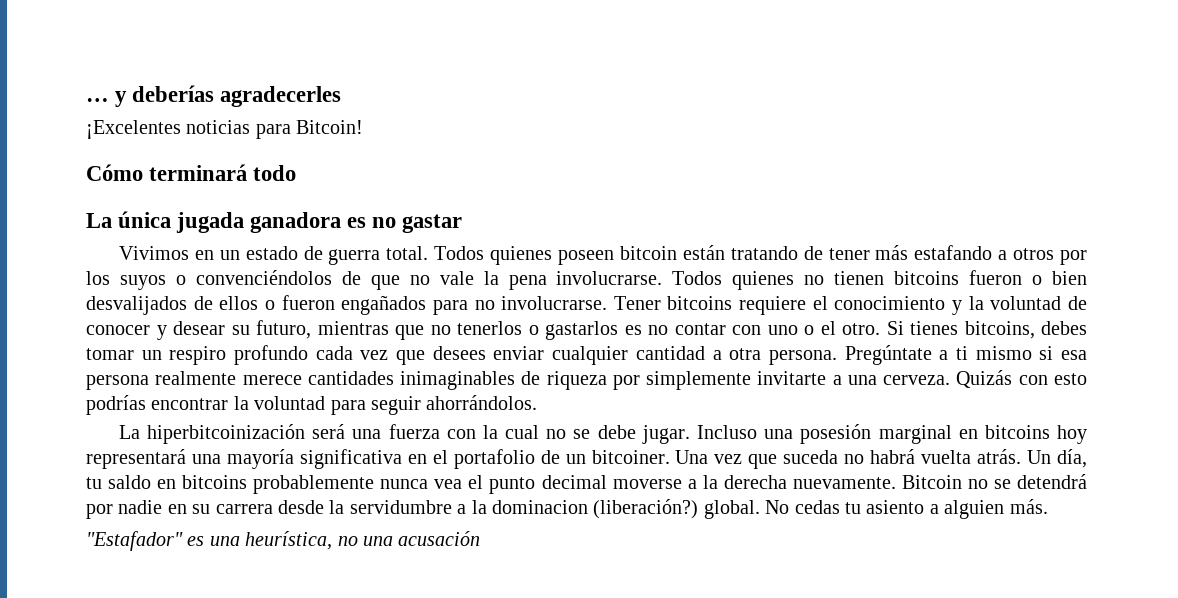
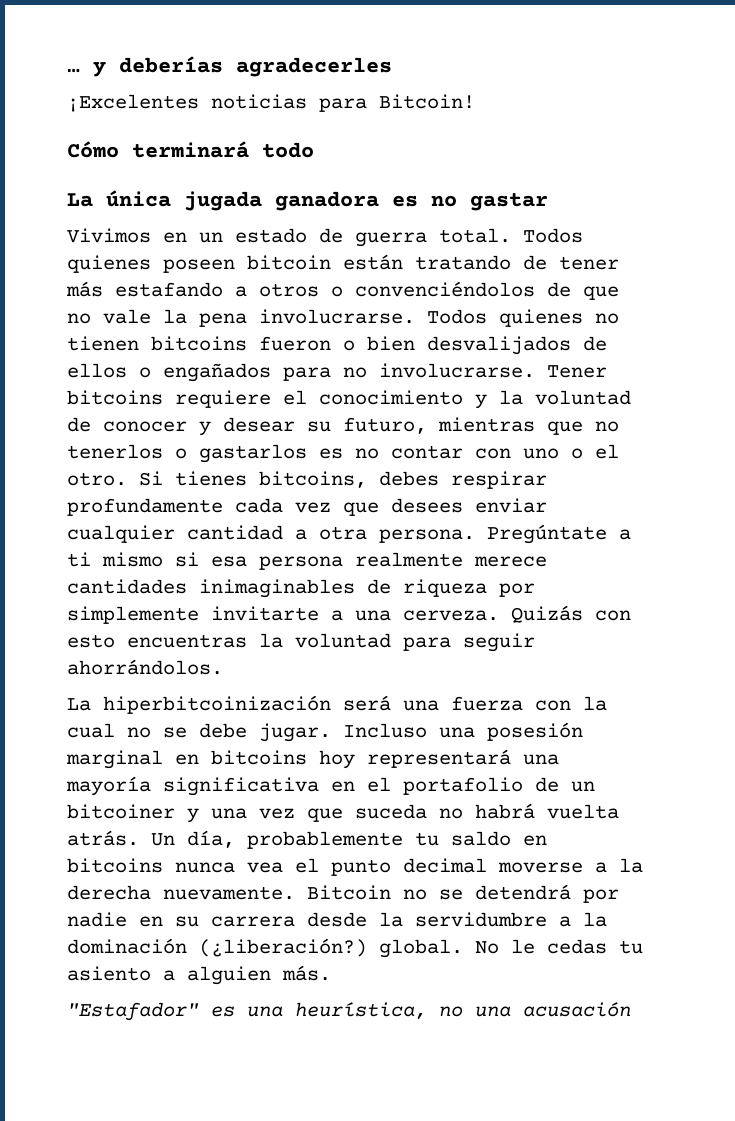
- Todos quienes poseen bitcoin están tratando de tener más estafando a otros por los suyos o convenciéndolos de que no vale la pena involucrarse.
+ Todos quienes poseen bitcoin están tratando de tener más estafando a otros o convenciéndolos de que no vale la pena involucrarse.
- Todos quienes no tienen bitcoins fueron o bien desvalijados de ellos o fueron engañados para no involucrarse.
+ Todos quienes no tienen bitcoins fueron o bien desvalijados de ellos o engañados para no involucrarse.
- Si tienes bitcoins, debes tomar un respiro profundo cada vez que desees enviar cualquier cantidad a otra persona.
+ Si tienes bitcoins, debes respirar profundamente cada vez que desees enviar cualquier cantidad a otra persona.
- Quizás con esto podrías encontrar la voluntad para seguir ahorrándolos.
+ Quizás con esto encuentras la voluntad para seguir ahorrándolos.
- Incluso una posesión marginal en bitcoins hoy representará una mayoría significativa en el portafolio de un bitcoiner. Una vez que suceda no habrá vuelta atrás.
+ Incluso una posesión marginal en bitcoins hoy representará una mayoría significativa en el portafolio de un bitcoiner y una vez que suceda no habrá vuelta atrás.
- Un día, tu saldo en bitcoins probablemente nunca vea el punto decimal moverse a la derecha nuevamente.
+ Un día, probablemente tu saldo en bitcoins nunca vea el punto decimal moverse a la derecha nuevamente.
- Bitcoin no se detendrá por nadie en su carrera desde la servidumbre a la dominacion (liberación?) global.
+ Bitcoin no se detendrá por nadie en su carrera desde la servidumbre a la dominación (¿liberación?) global.
- No cedas tu asiento a alguien más.
+ No le cedas tu asiento a alguien más.

